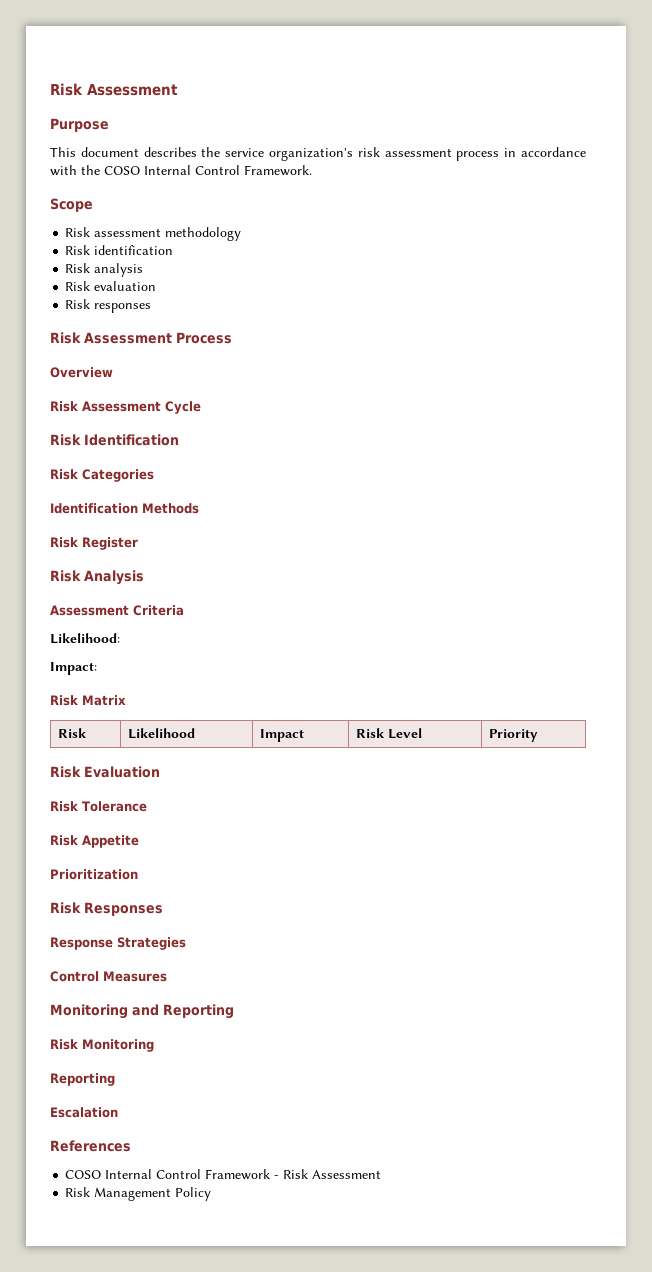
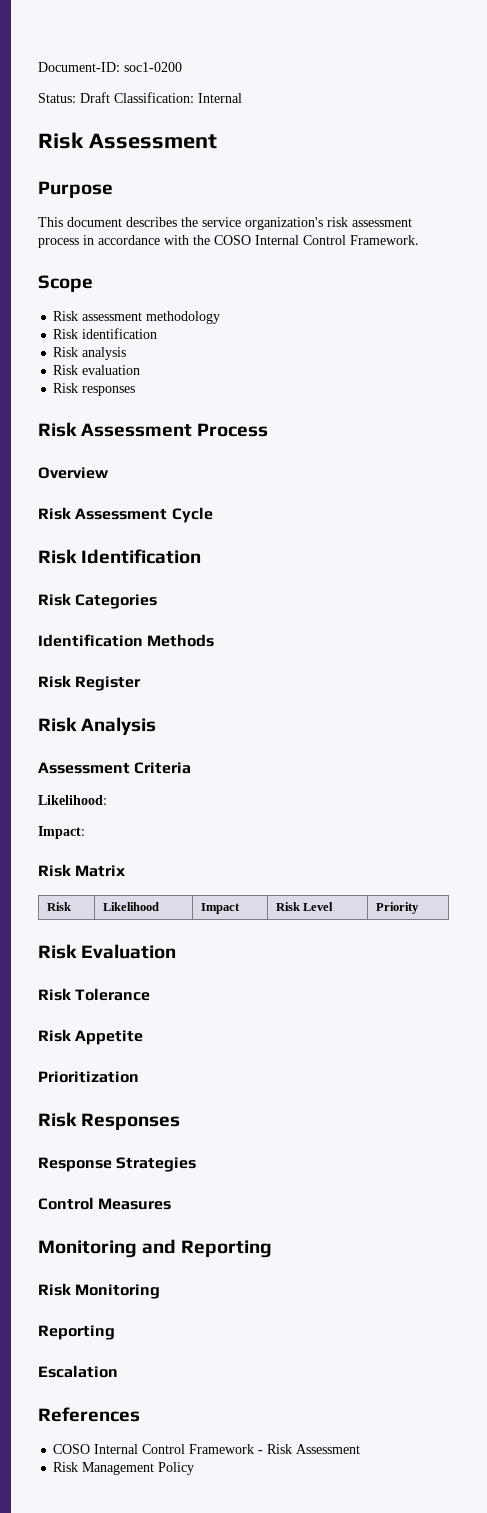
+ Document-ID: soc1-0200
+ Status: Draft Classification: Internal

